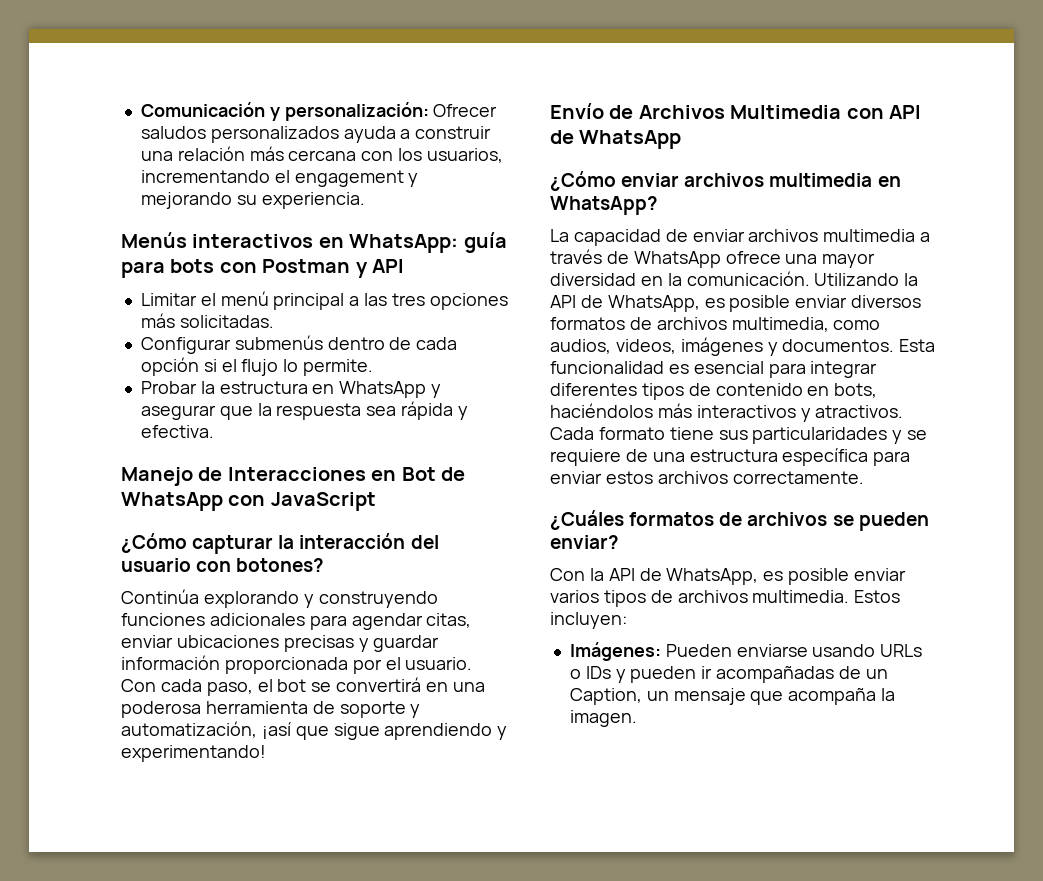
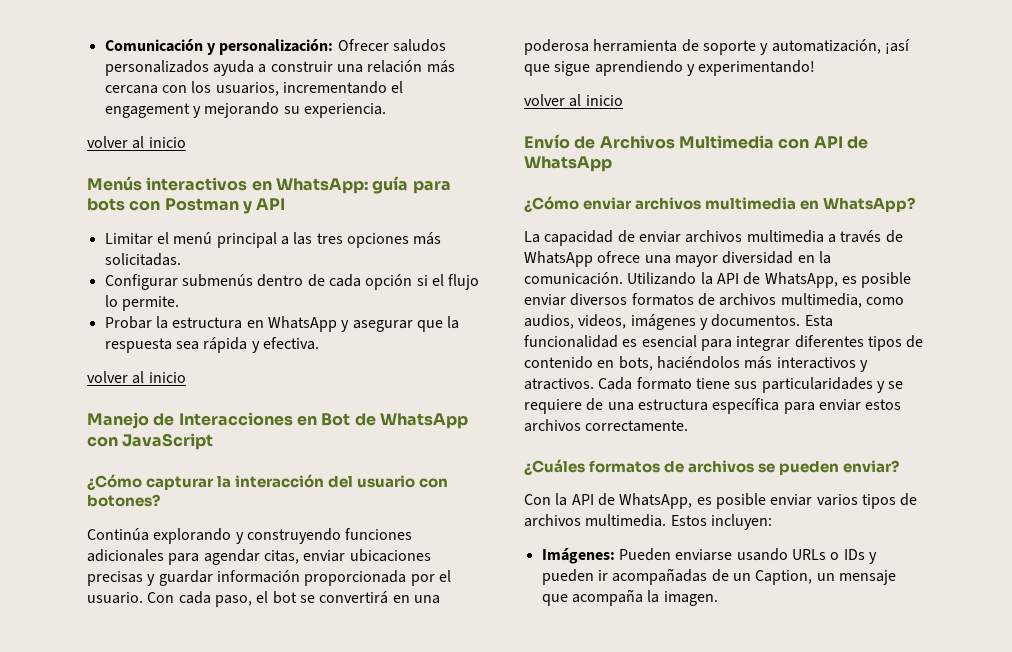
  Comunicación y personalización: Ofrecer saludos personalizados ayuda a construir una relación más cercana con los usuarios, incrementando el engagement y mejorando su experiencia.
+ volver al inicio
  Probar la estructura en WhatsApp y asegurar que la respuesta sea rápida y efectiva.
+ volver al inicio
  Con cada paso, el bot se convertirá en una poderosa herramienta de soporte y automatización, ¡así que sigue aprendiendo y experimentando!
+ volver al inicio

